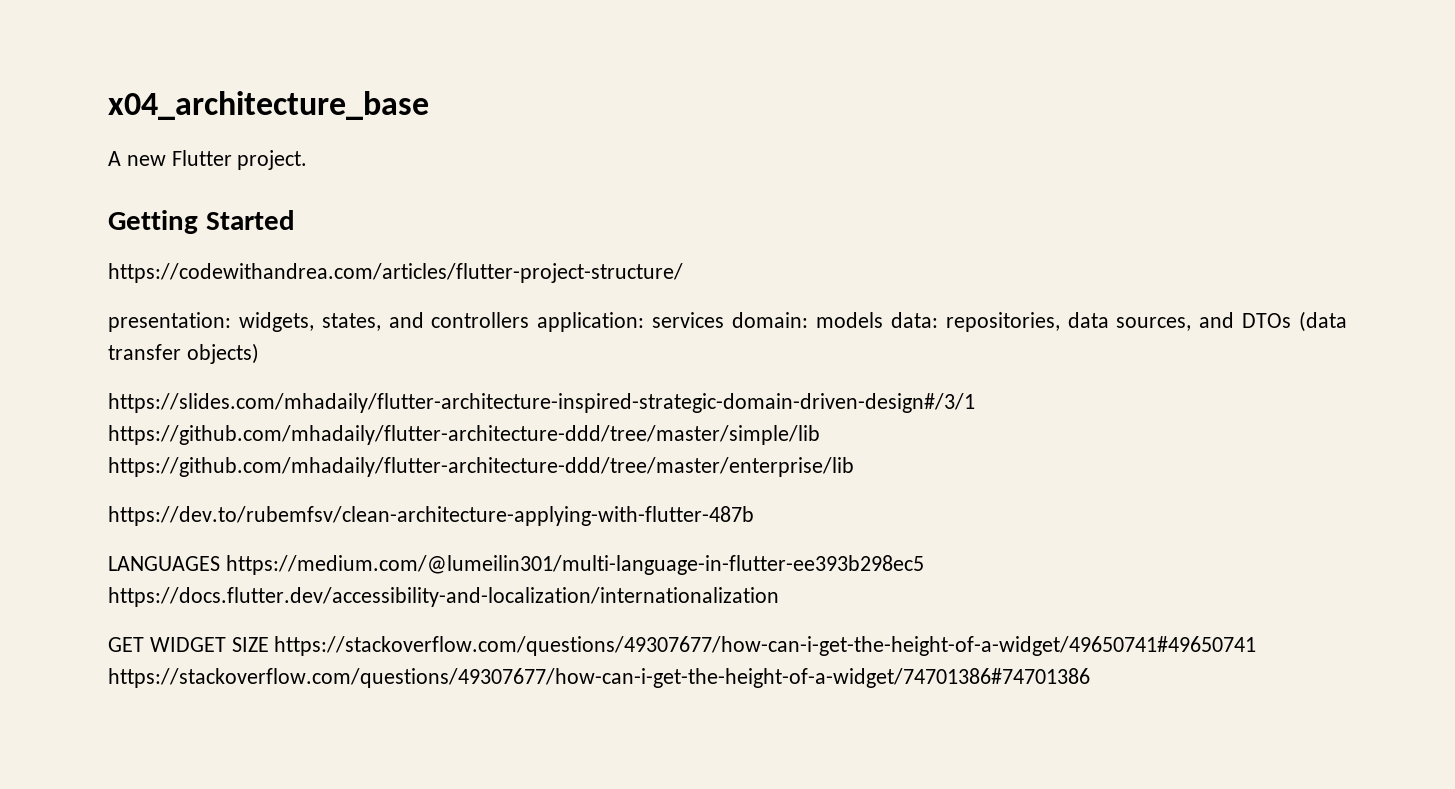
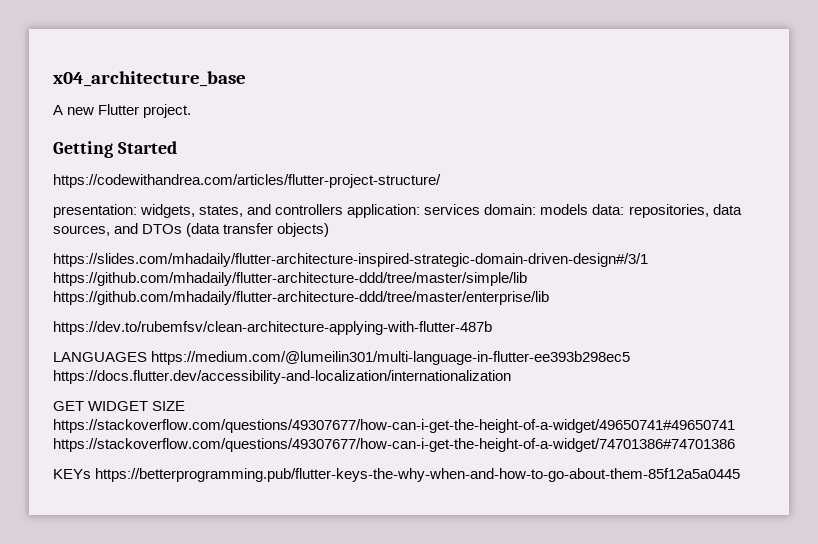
+ KEYs https://betterprogramming.pub/flutter-keys-the-why-when-and-how-to-go-about-them-85f12a5a0445

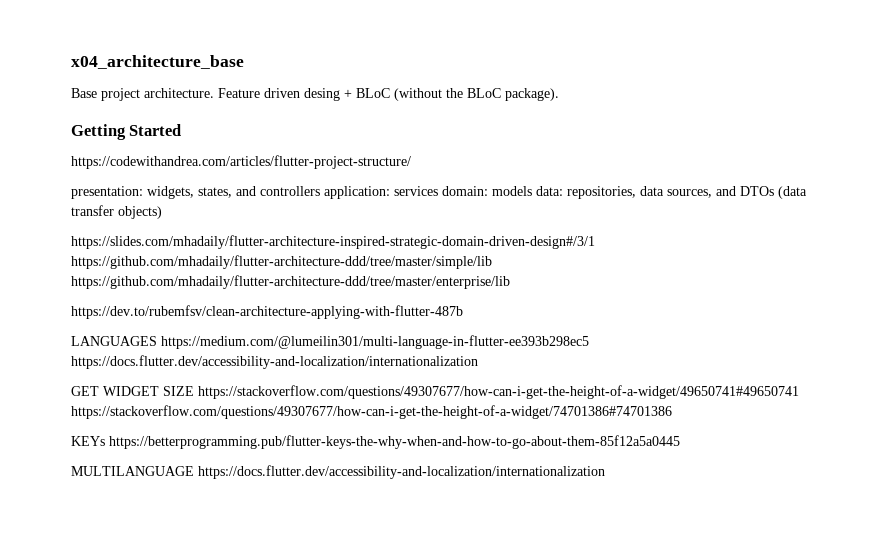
- A new Flutter project.
+ Base project architecture. Feature driven desing + BLoC (without the BLoC package).
+ MULTILANGUAGE https://docs.flutter.dev/accessibility-and-localization/internationalization

